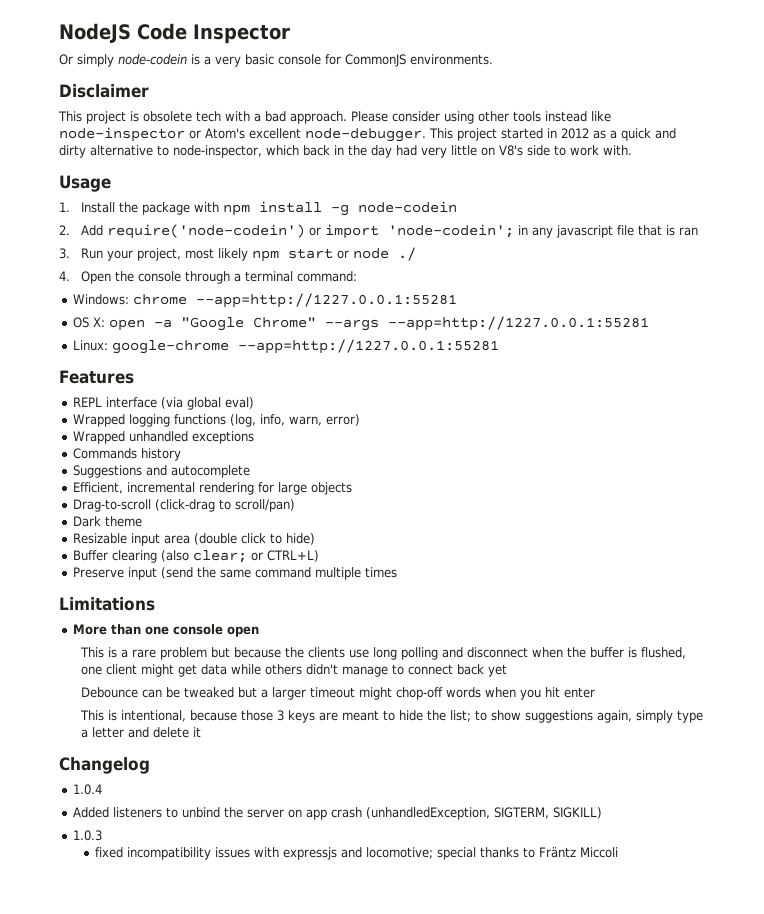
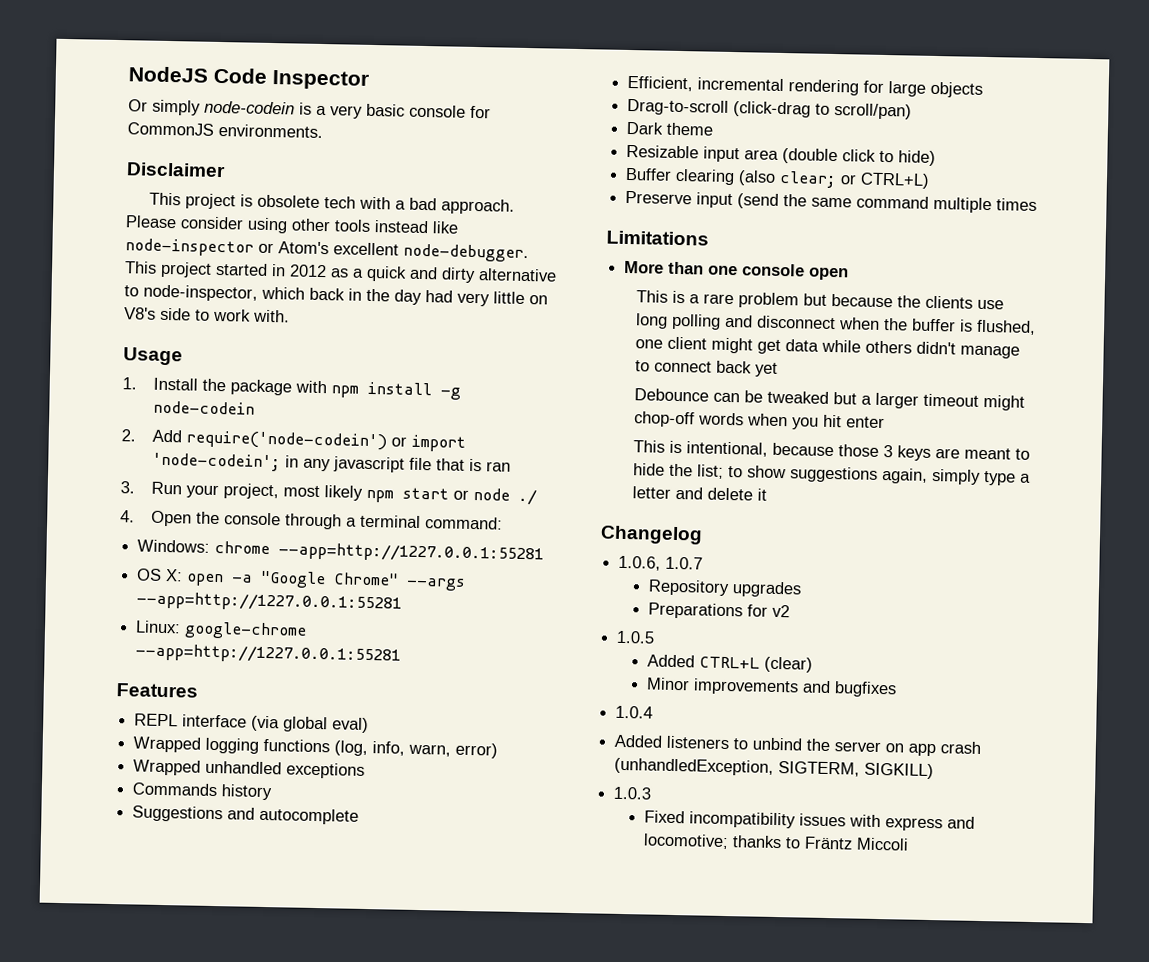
+ 1.0.6, 1.0.7
+ Repository upgrades
+ Preparations for v2
+ 1.0.5
+ Added CTRL+L (clear)
+ Minor improvements and bugfixes
- fixed incompatibility issues with expressjs and locomotive; special thanks to Fräntz Miccoli
+ Fixed incompatibility issues with express and locomotive; thanks to Fräntz Miccoli

